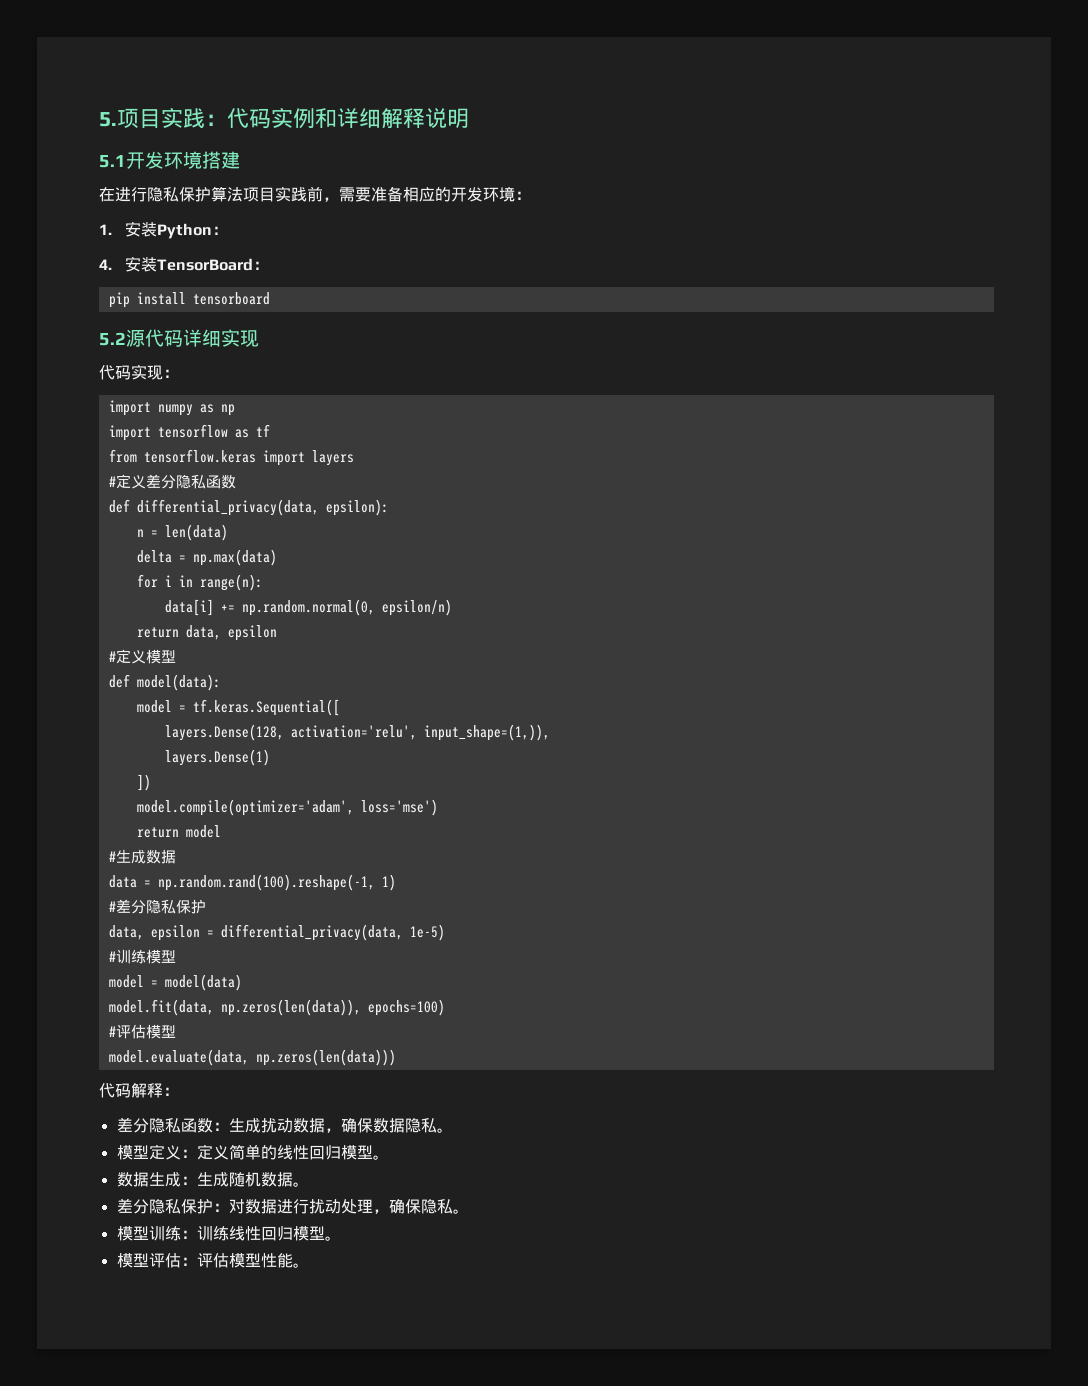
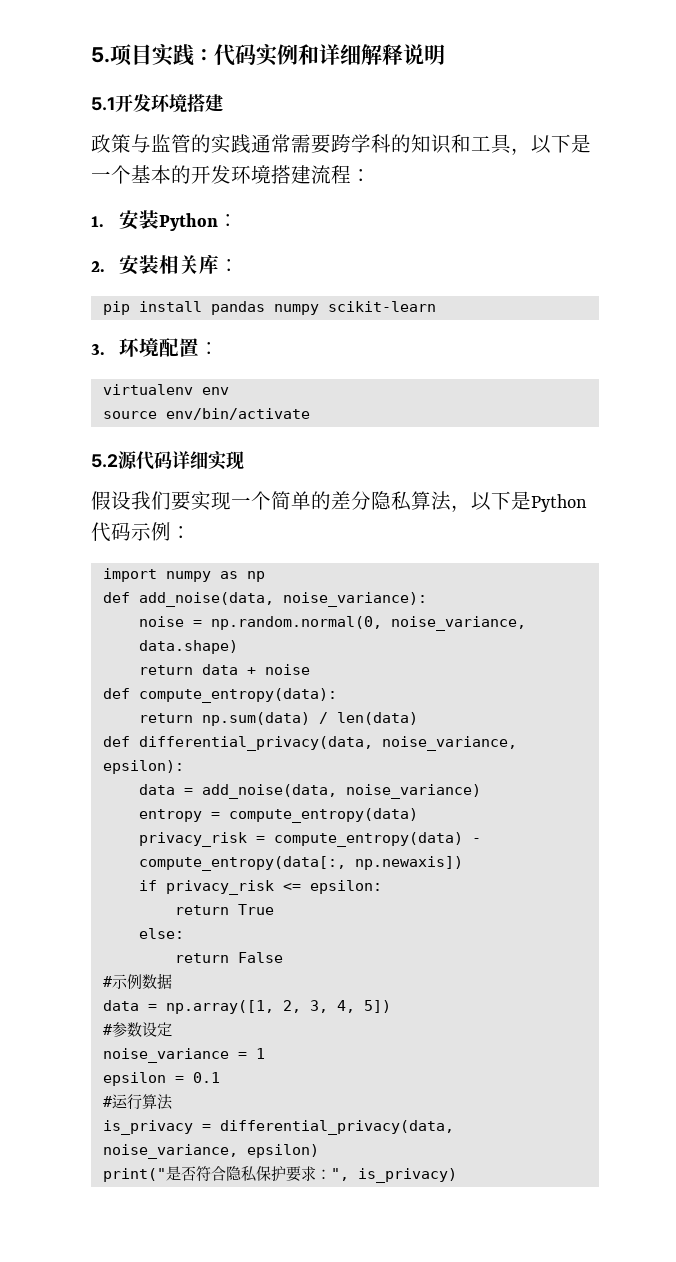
- 在进行隐私保护算法项目实践前，需要准备相应的开发环境：
+ 政策与监管的实践通常需要跨学科的知识和工具，以下是一个基本的开发环境搭建流程：
- 4.安装TensorBoard：
+ 2.安装相关库：
- pip install tensorboard
+ pip install pandas numpy scikit-learn
+ 3.环境配置：
+ virtualenv env
+ source env/bin/activate
- 代码实现：
+ 假设我们要实现一个简单的差分隐私算法，以下是Python代码示例：
- import tensorflow as tf
- from tensorflow.keras import layers
- #定义差分隐私函数
+ def add_noise(data, noise_variance):
+ noise = np.random.normal(0, noise_variance, data.shape)
+ return data + noise
+ def compute_entropy(data):
+ return np.sum(data) / len(data)
- def differential_privacy(data, epsilon):
+ def differential_privacy(data, noise_variance, epsilon):
- n = len(data)
- delta = np.max(data)
- for i in range(n):
- data[i] += np.random.normal(0, epsilon/n)
- return data, epsilon
- #定义模型
- def model(data):
- model = tf.keras.Sequential([
- layers.Dense(128, activation='relu', input_shape=(1,)),
- layers.Dense(1)
- ])
- model.compile(optimizer='adam', loss='mse')
- return model
- #生成数据
- data = np.random.rand(100).reshape(-1, 1)
- #差分隐私保护
- data, epsilon = differential_privacy(data, 1e-5)
- #训练模型
- model = model(data)
- model.fit(data, np.zeros(len(data)), epochs=100)
- #评估模型
- model.evaluate(data, np.zeros(len(data)))
- 代码解释：
- 差分隐私函数：生成扰动数据，确保数据隐私。
- 模型定义：定义简单的线性回归模型。
- 数据生成：生成随机数据。
- 差分隐私保护：对数据进行扰动处理，确保隐私。
- 模型训练：训练线性回归模型。
- 模型评估：评估模型性能。
+ data = add_noise(data, noise_variance)
+ entropy = compute_entropy(data)
+ privacy_risk = compute_entropy(data) - compute_entropy(data[:, np.newaxis])
+ if privacy_risk <= epsilon:
+ return True
+ else:
+ return False
+ #示例数据
+ data = np.array([1, 2, 3, 4, 5])
+ #参数设定
+ noise_variance = 1
+ epsilon = 0.1
+ #运行算法
+ is_privacy = differential_privacy(data, noise_variance, epsilon)
+ print("是否符合隐私保护要求：", is_privacy)

